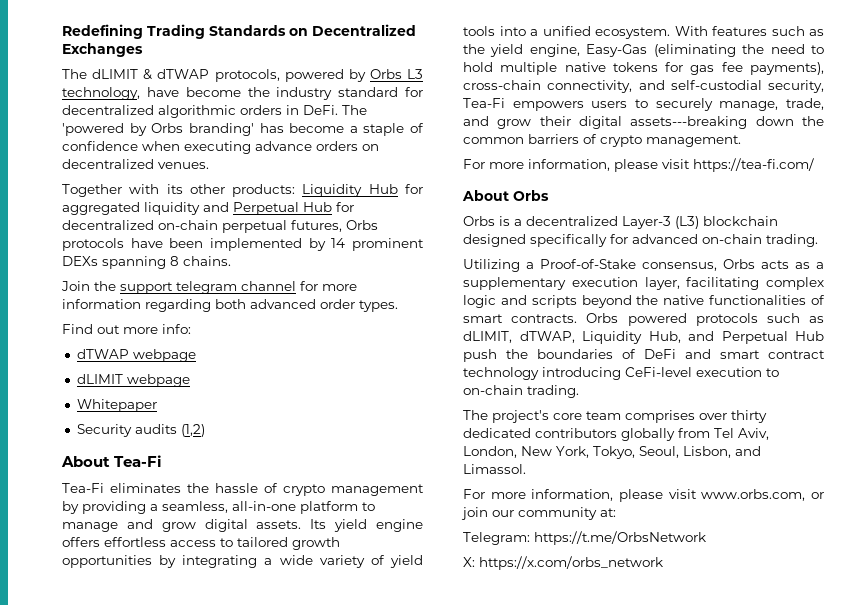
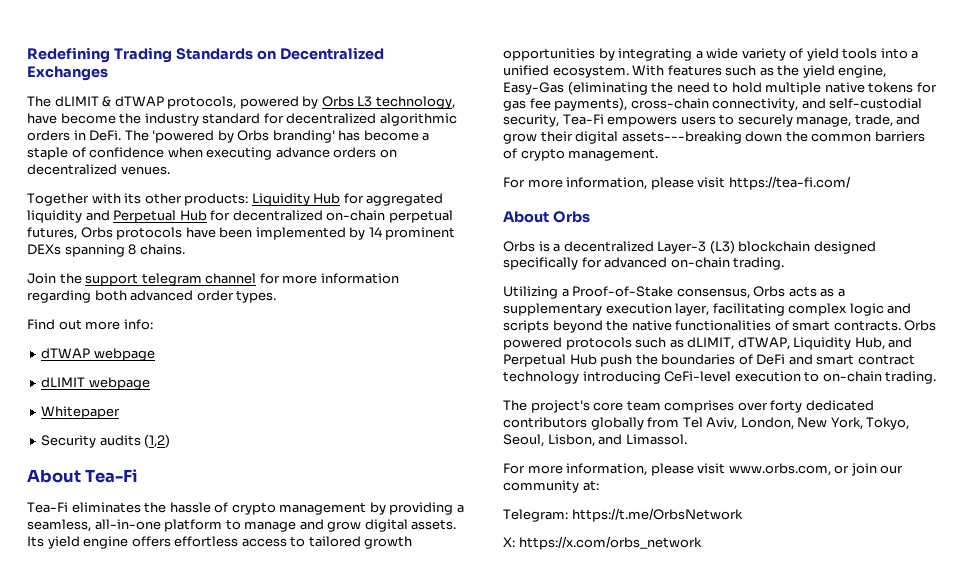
- The project's core team comprises over thirty dedicated contributors globally from Tel Aviv, London, New York, Tokyo, Seoul, Lisbon, and Limassol.
+ The project's core team comprises over forty dedicated contributors globally from Tel Aviv, London, New York, Tokyo, Seoul, Lisbon, and Limassol.

